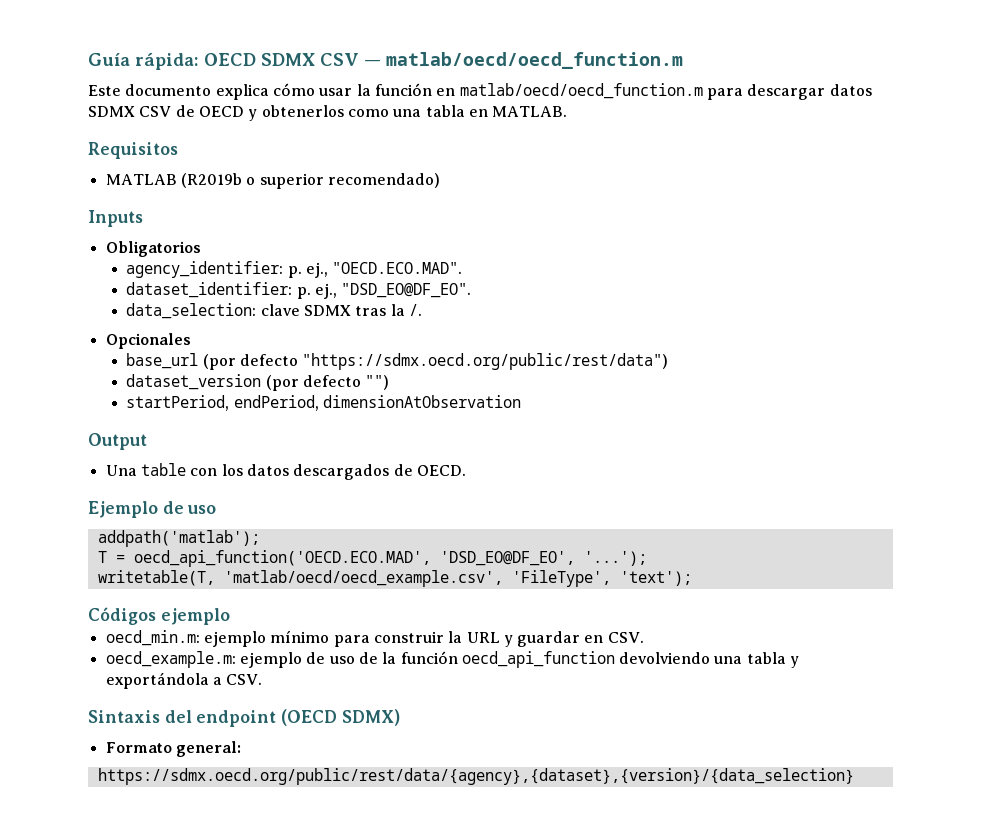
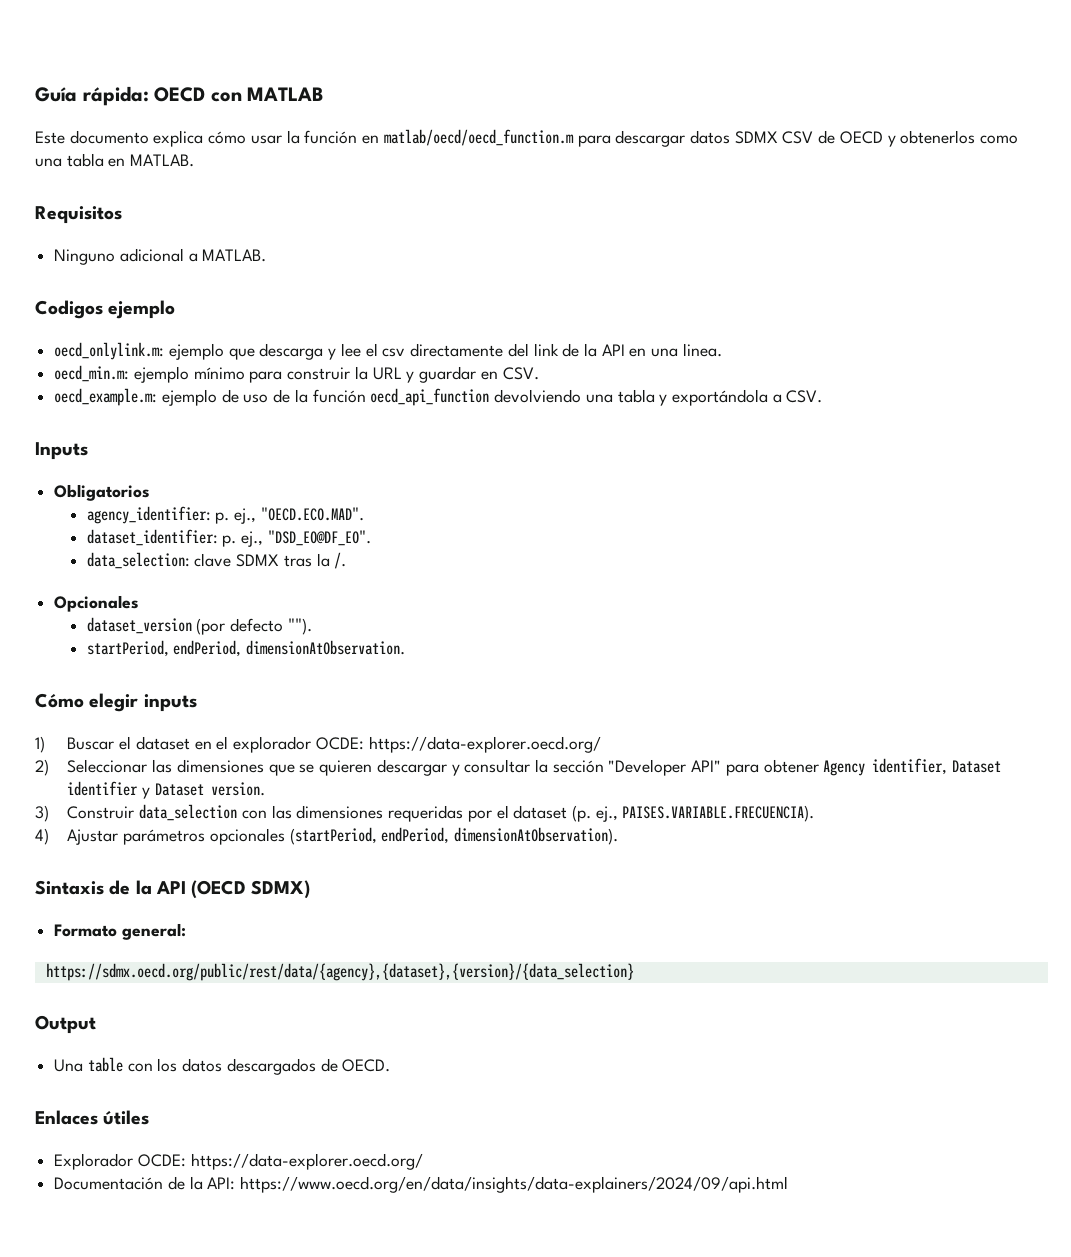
- Guía rápida: OECD SDMX CSV — matlab/oecd/oecd_function.m
+ Guía rápida: OECD con MATLAB
- MATLAB (R2019b o superior recomendado)
- Inputs
- Obligatorios
- agency_identifier: p. ej., "OECD.ECO.MAD".
- dataset_identifier: p. ej., "DSD_EO@DF_EO".
- data_selection: clave SDMX tras la /.
- Opcionales
- base_url (por defecto "https://sdmx.oecd.org/public/rest/data")
- dataset_version (por defecto "")
- startPeriod, endPeriod, dimensionAtObservation
- Output
- Una table con los datos descargados de OECD.
- Ejemplo de uso
- addpath('matlab');
- T = oecd_api_function('OECD.ECO.MAD', 'DSD_EO@DF_EO', '...');
- writetable(T, 'matlab/oecd/oecd_example.csv', 'FileType', 'text');
- Códigos ejemplo
+ Ninguno adicional a MATLAB.
+ Codigos ejemplo
+ oecd_onlylink.m: ejemplo que descarga y lee el csv directamente del link de la API en una linea.
- Sintaxis del endpoint (OECD SDMX)
+ Inputs
+ Obligatorios
+ agency_identifier: p. ej., "OECD.ECO.MAD".
+ dataset_identifier: p. ej., "DSD_EO@DF_EO".
+ data_selection: clave SDMX tras la /.
+ Opcionales
+ dataset_version (por defecto "").
+ startPeriod, endPeriod, dimensionAtObservation.
+ Cómo elegir inputs
+ 1) Buscar el dataset en el explorador OCDE: https://data-explorer.oecd.org/
+ 2) Seleccionar las dimensiones que se quieren descargar y consultar la sección "Developer API" para obtener Agency identifier, Dataset identifier y Dataset version.
+ 3) Construir data_selection con las dimensiones requeridas por el dataset (p. ej., PAISES.VARIABLE.FRECUENCIA).
+ 4) Ajustar parámetros opcionales (startPeriod, endPeriod, dimensionAtObservation).
+ Sintaxis de la API (OECD SDMX)
+ Output
+ Una table con los datos descargados de OECD.
+ Enlaces útiles
+ Explorador OCDE: https://data-explorer.oecd.org/
+ Documentación de la API: https://www.oecd.org/en/data/insights/data-explainers/2024/09/api.html

